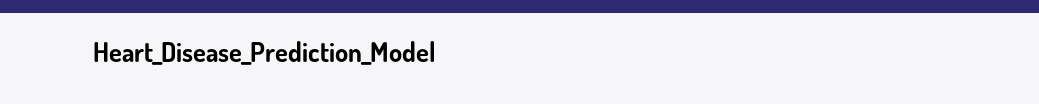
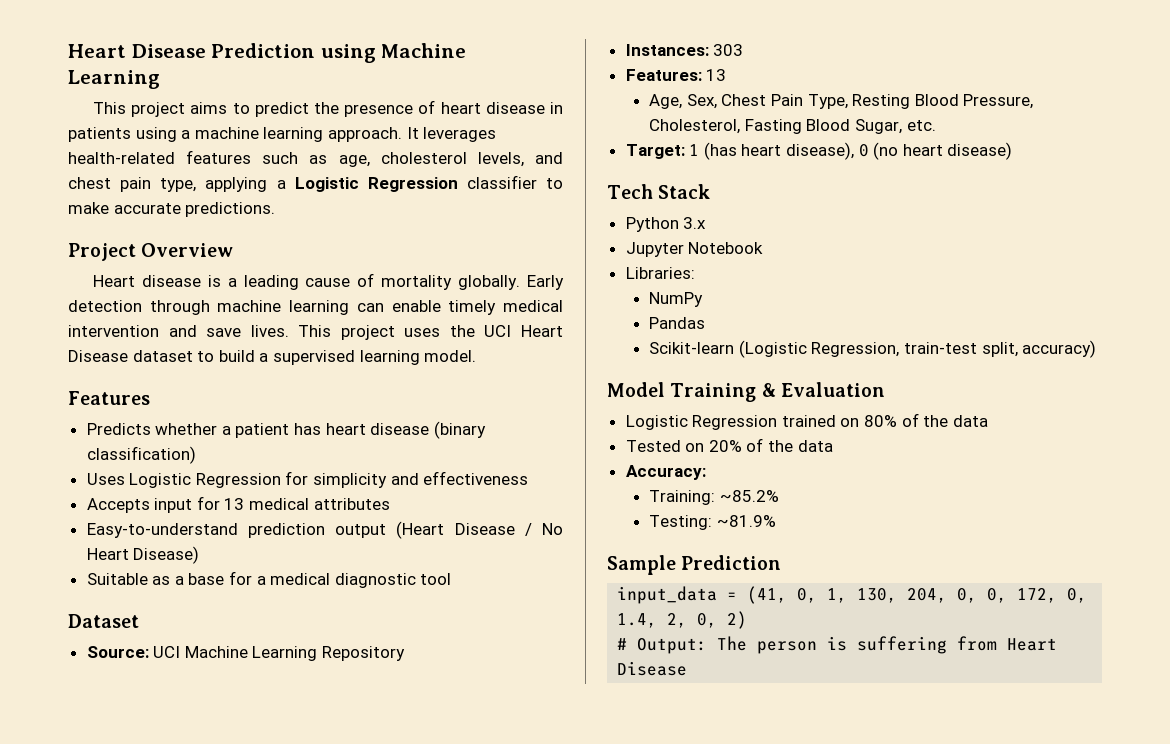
- Heart_Disease_Prediction_Model
+ Heart Disease Prediction using Machine Learning
+ This project aims to predict the presence of heart disease in patients using a machine learning approach. It leverages health-related features such as age, cholesterol levels, and chest pain type, applying a Logistic Regression classifier to make accurate predictions.
+ Project Overview
+ Heart disease is a leading cause of mortality globally. Early detection through machine learning can enable timely medical intervention and save lives. This project uses the UCI Heart Disease dataset to build a supervised learning model.
+ Features
+ Predicts whether a patient has heart disease (binary classification)
+ Uses Logistic Regression for simplicity and effectiveness
+ Accepts input for 13 medical attributes
+ Easy-to-understand prediction output (Heart Disease / No Heart Disease)
+ Suitable as a base for a medical diagnostic tool
+ Dataset
+ Source: UCI Machine Learning Repository
+ Instances: 303
+ Features: 13
+ Age, Sex, Chest Pain Type, Resting Blood Pressure, Cholesterol, Fasting Blood Sugar, etc.
+ Target: 1 (has heart disease), 0 (no heart disease)
+ Tech Stack
+ Python 3.x
+ Jupyter Notebook
+ Libraries:
+ NumPy
+ Pandas
+ Scikit-learn (Logistic Regression, train-test split, accuracy)
+ Model Training & Evaluation
+ Logistic Regression trained on 80% of the data
+ Tested on 20% of the data
+ Accuracy:
+ Training: ~85.2%
+ Testing: ~81.9%
+ Sample Prediction
+ input_data = (41, 0, 1, 130, 204, 0, 0, 172, 0, 1.4, 2, 0, 2)
+ # Output: The person is suffering from Heart Disease

